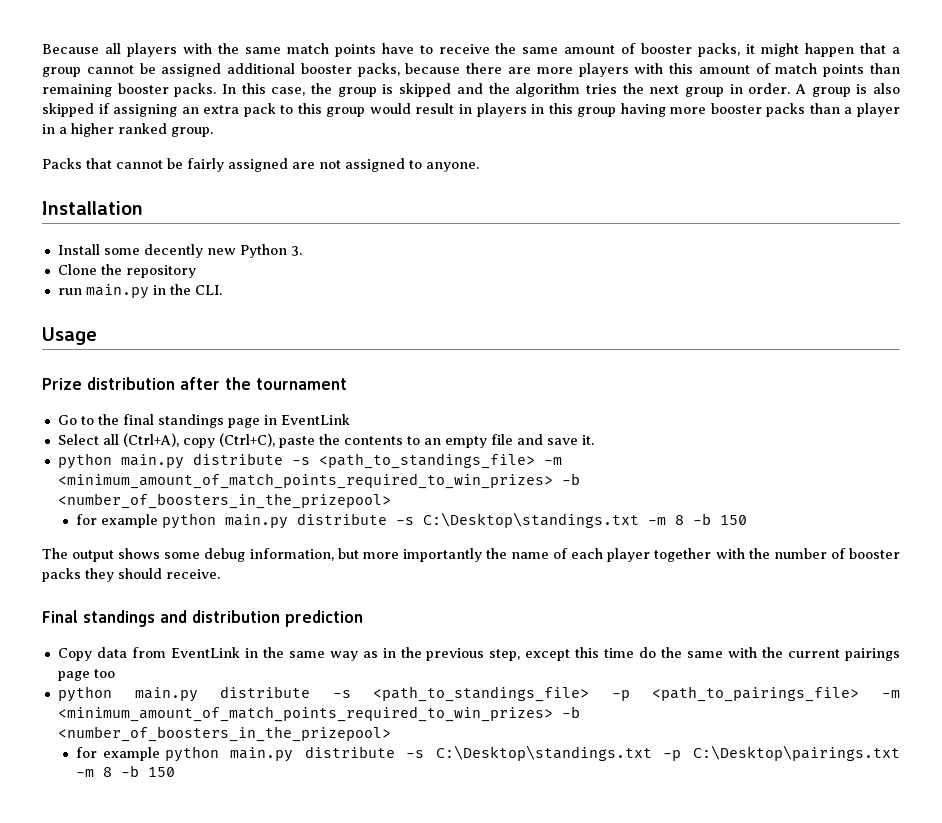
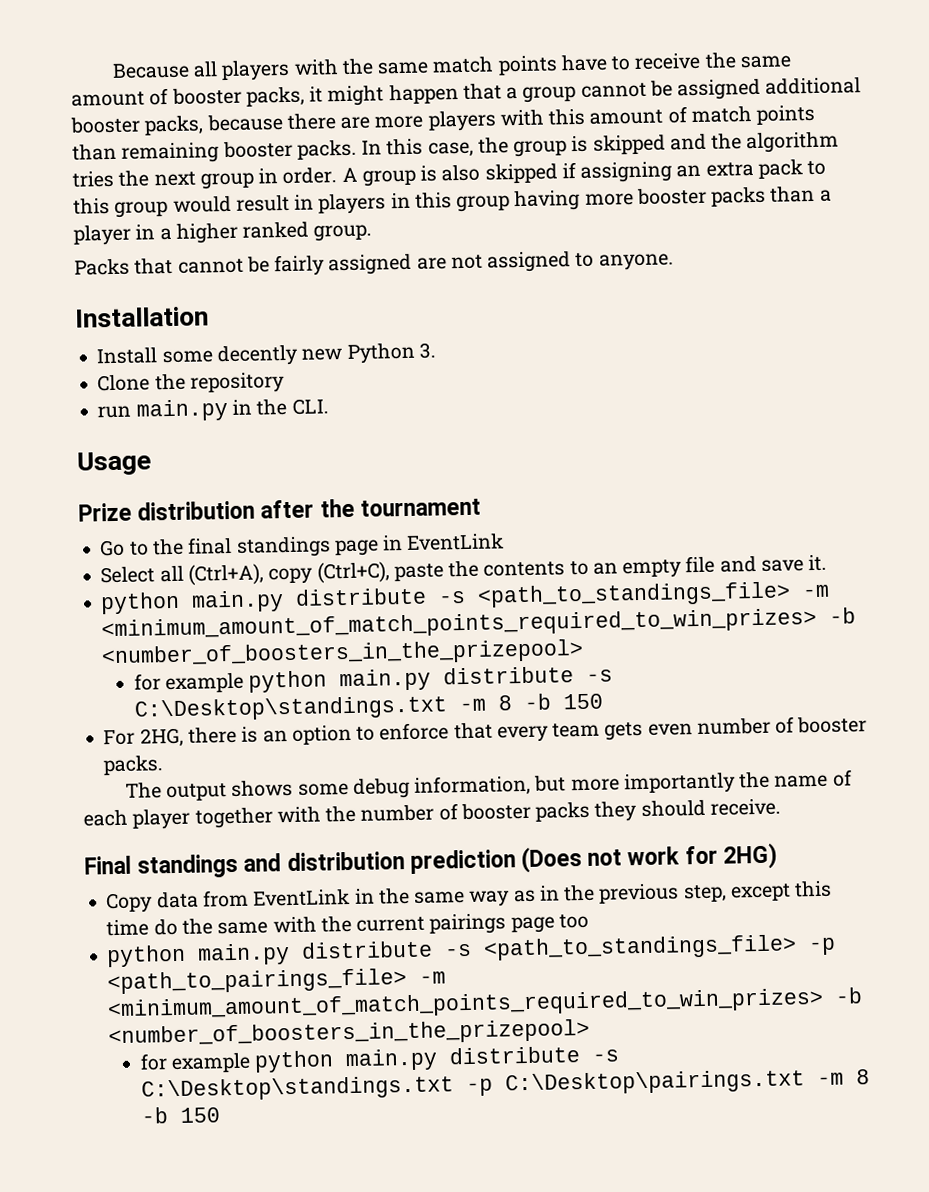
+ For 2HG, there is an option to enforce that every team gets even number of booster packs.
- Final standings and distribution prediction
+ Final standings and distribution prediction (Does not work for 2HG)

